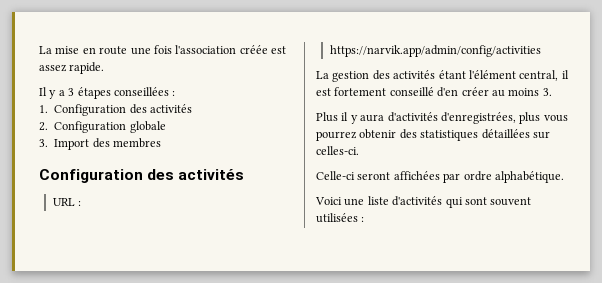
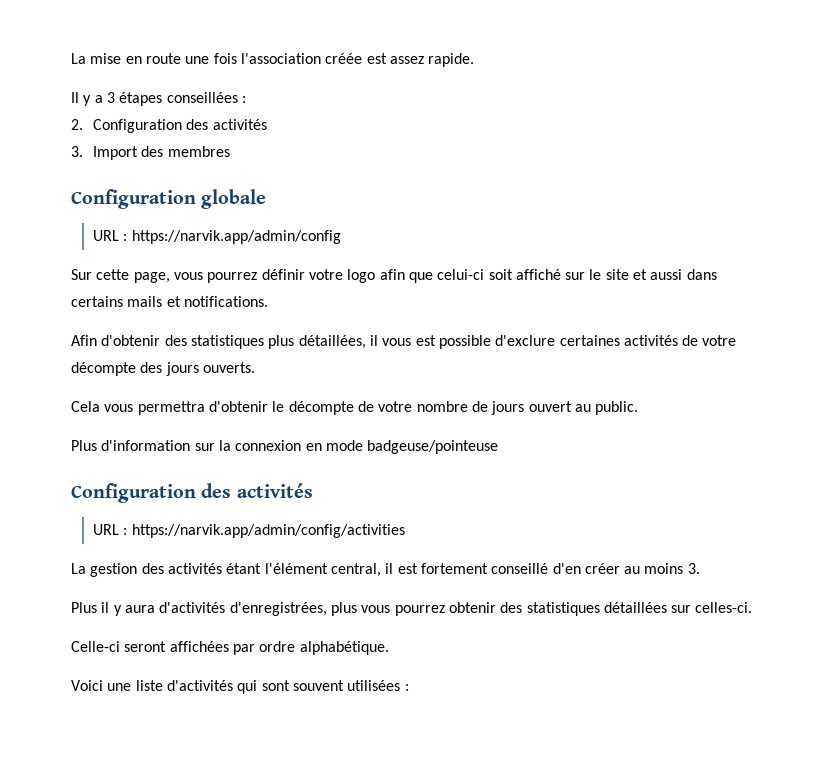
- 1. Configuration des activités
- 2. Configuration globale
+ 2. Configuration des activités
  3. Import des membres
+ Configuration globale
+ URL : https://narvik.app/admin/config
+ Sur cette page, vous pourrez définir votre logo afin que celui-ci soit affiché sur le site et aussi dans certains mails et notifications.
+ Afin d'obtenir des statistiques plus détaillées, il vous est possible d'exclure certaines activités de votre décompte des jours ouverts.
+ Cela vous permettra d'obtenir le décompte de votre nombre de jours ouvert au public.
+ Plus d'information sur la connexion en mode badgeuse/pointeuse

